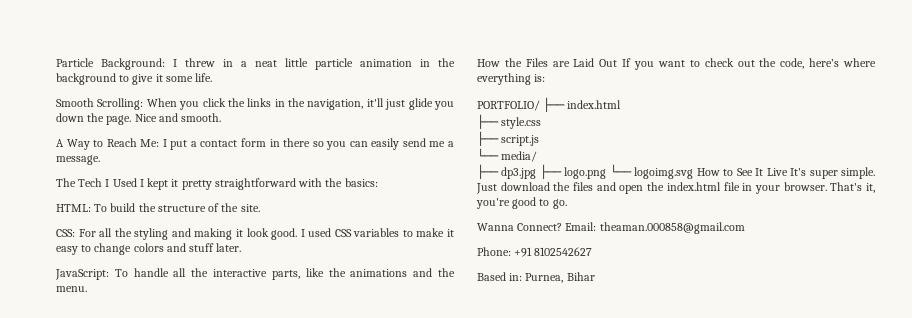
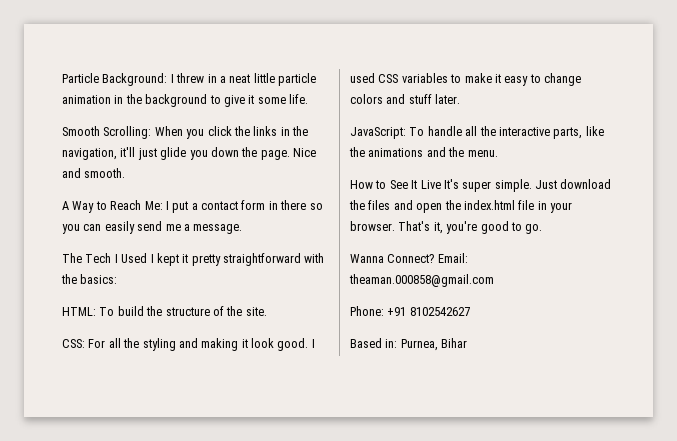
- How the Files are Laid Out If you want to check out the code, here’s where everything is:
- PORTFOLIO/ ├── index.html
- ├── style.css
- ├── script.js
- └── media/
- ├── dp3.jpg ├── logo.png └── logoimg.svg How to See It Live It's super simple.
+ How to See It Live It's super simple.

